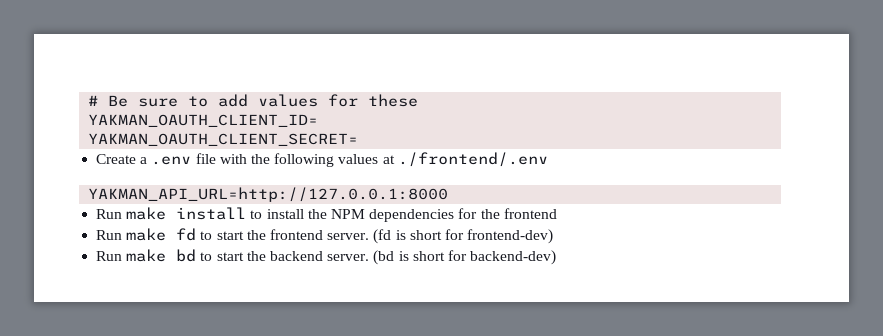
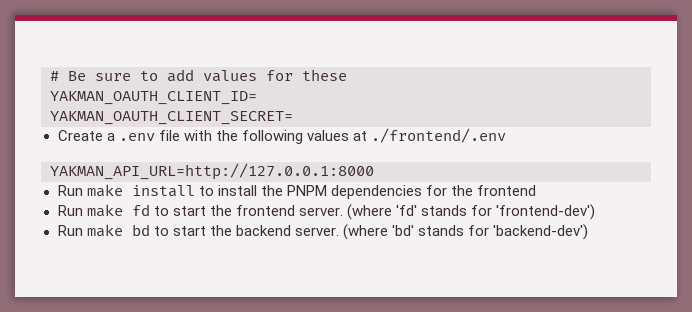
- Run make install to install the NPM dependencies for the frontend
+ Run make install to install the PNPM dependencies for the frontend
- (fd is short for frontend-dev)
+ (where 'fd' stands for 'frontend-dev')
- (bd is short for backend-dev)
+ (where 'bd' stands for 'backend-dev')

